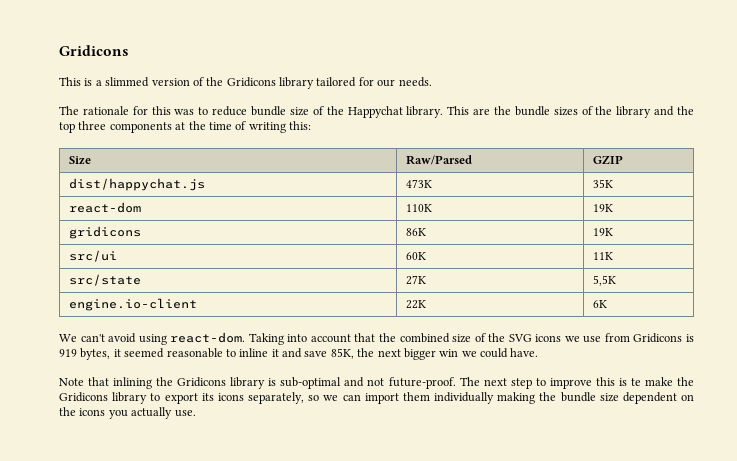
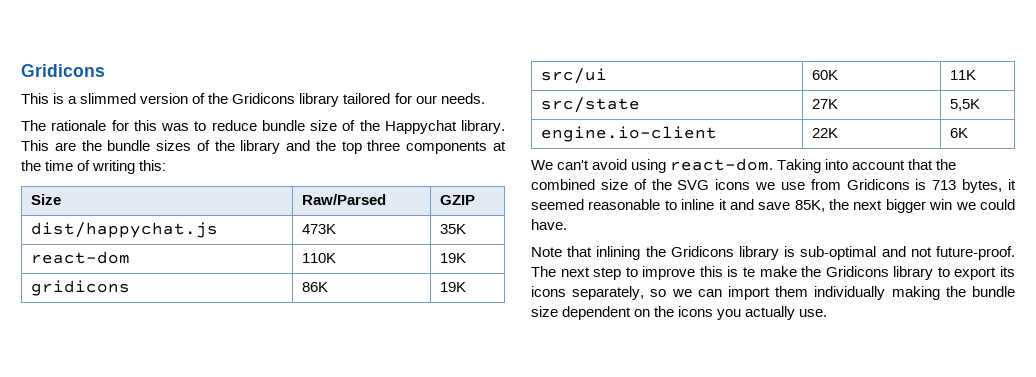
- Taking into account that the combined size of the SVG icons we use from Gridicons is 919 bytes, it seemed reasonable to inline it and save 85K, the next bigger win we could have.
+ Taking into account that the combined size of the SVG icons we use from Gridicons is 713 bytes, it seemed reasonable to inline it and save 85K, the next bigger win we could have.

